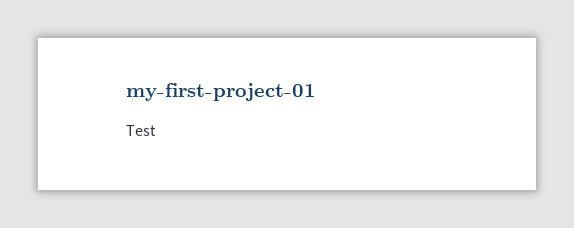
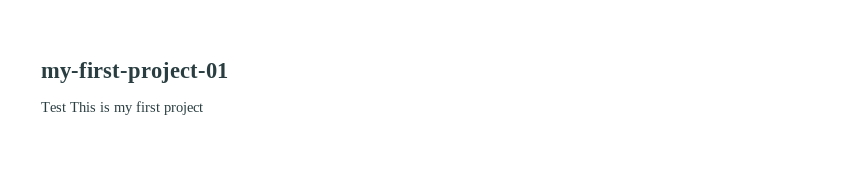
- Test
+ Test This is my first project

